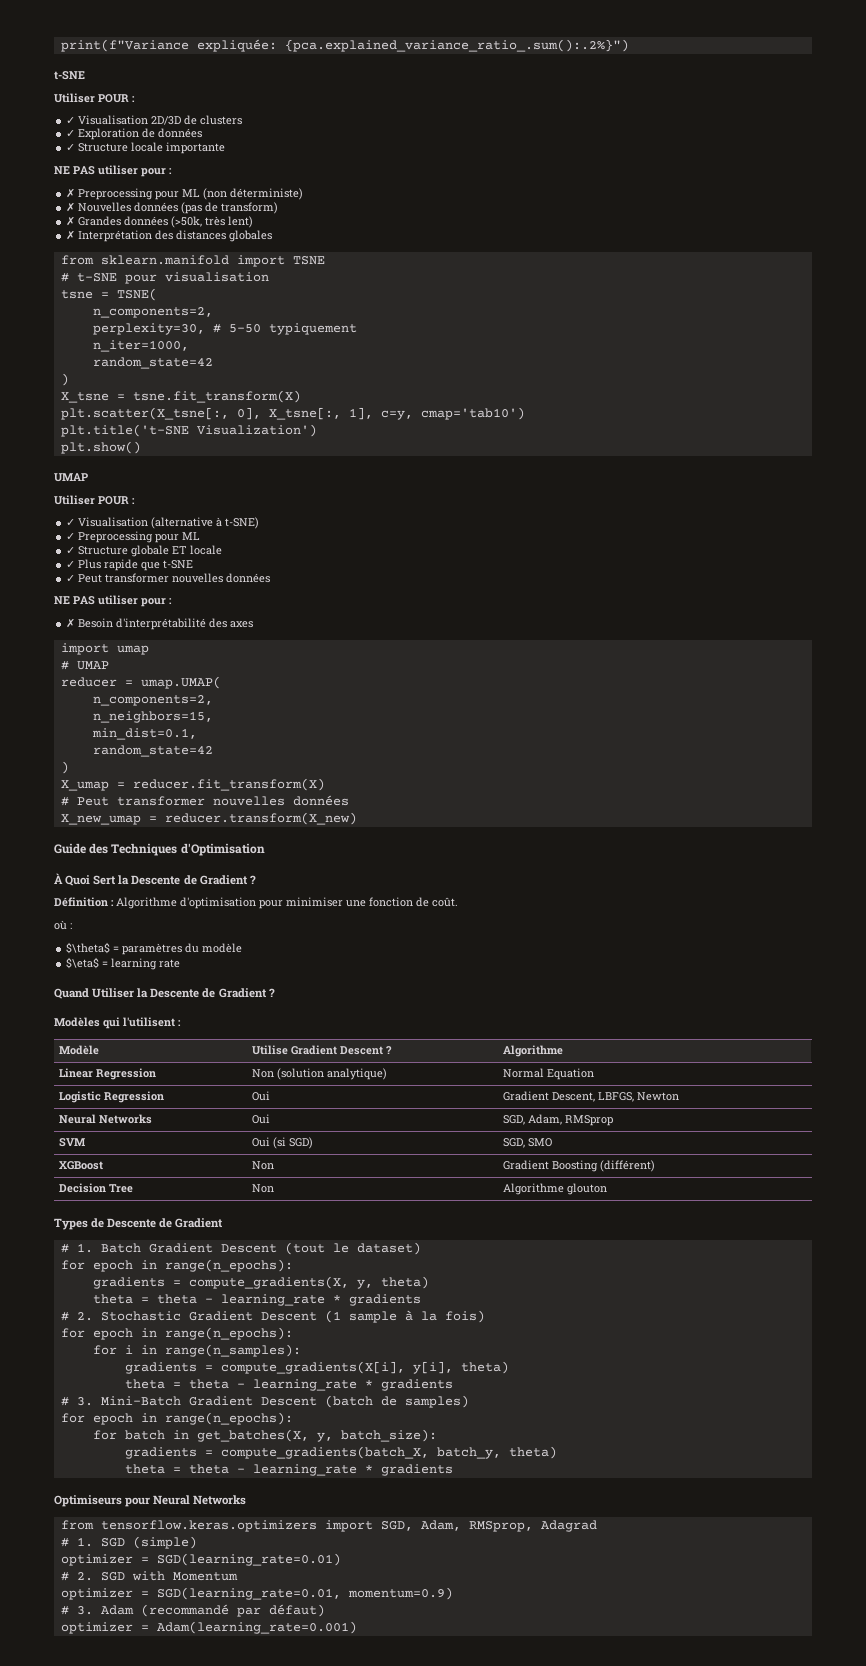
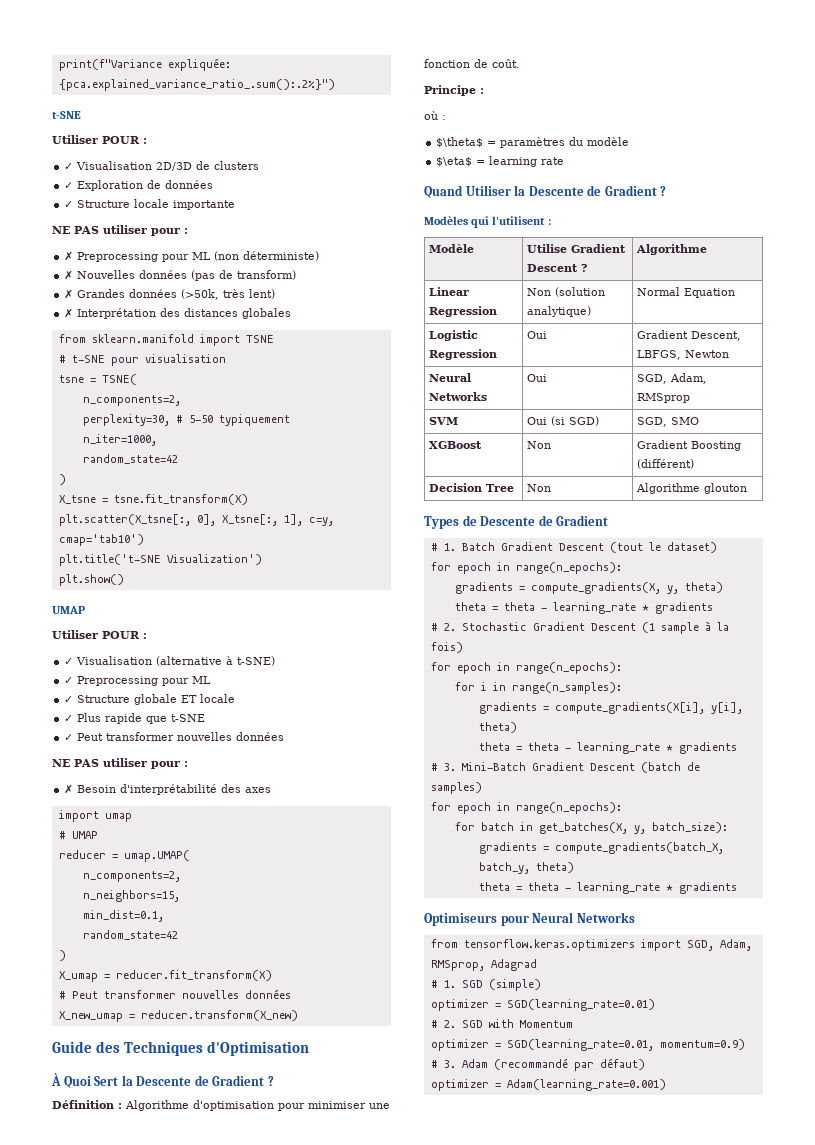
+ Principe :

